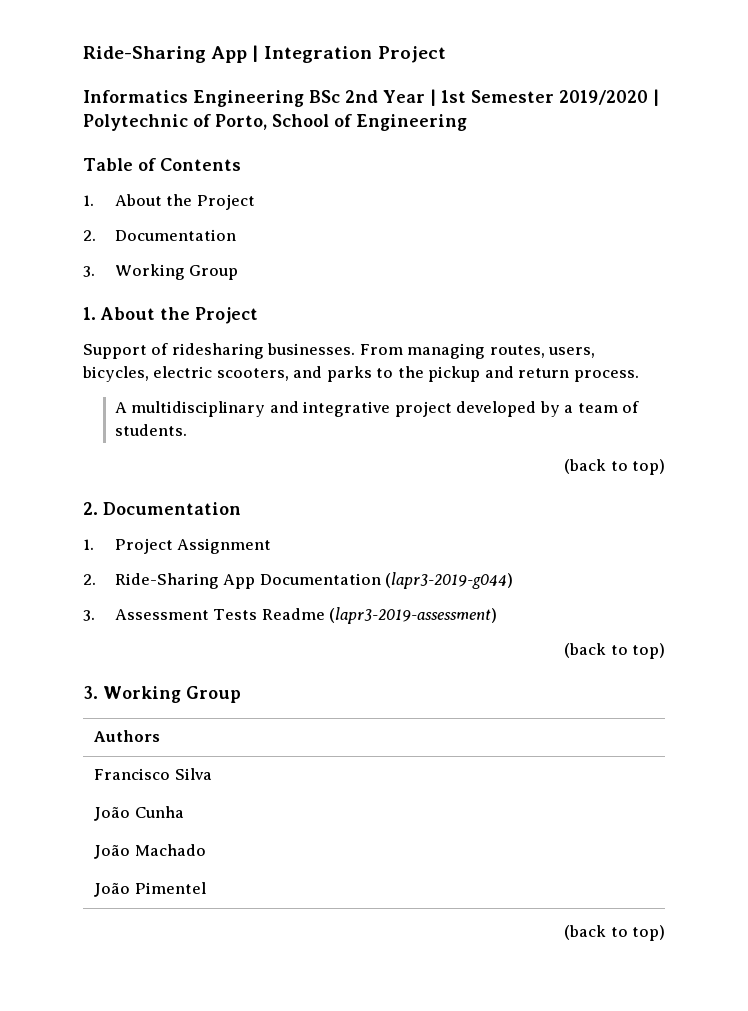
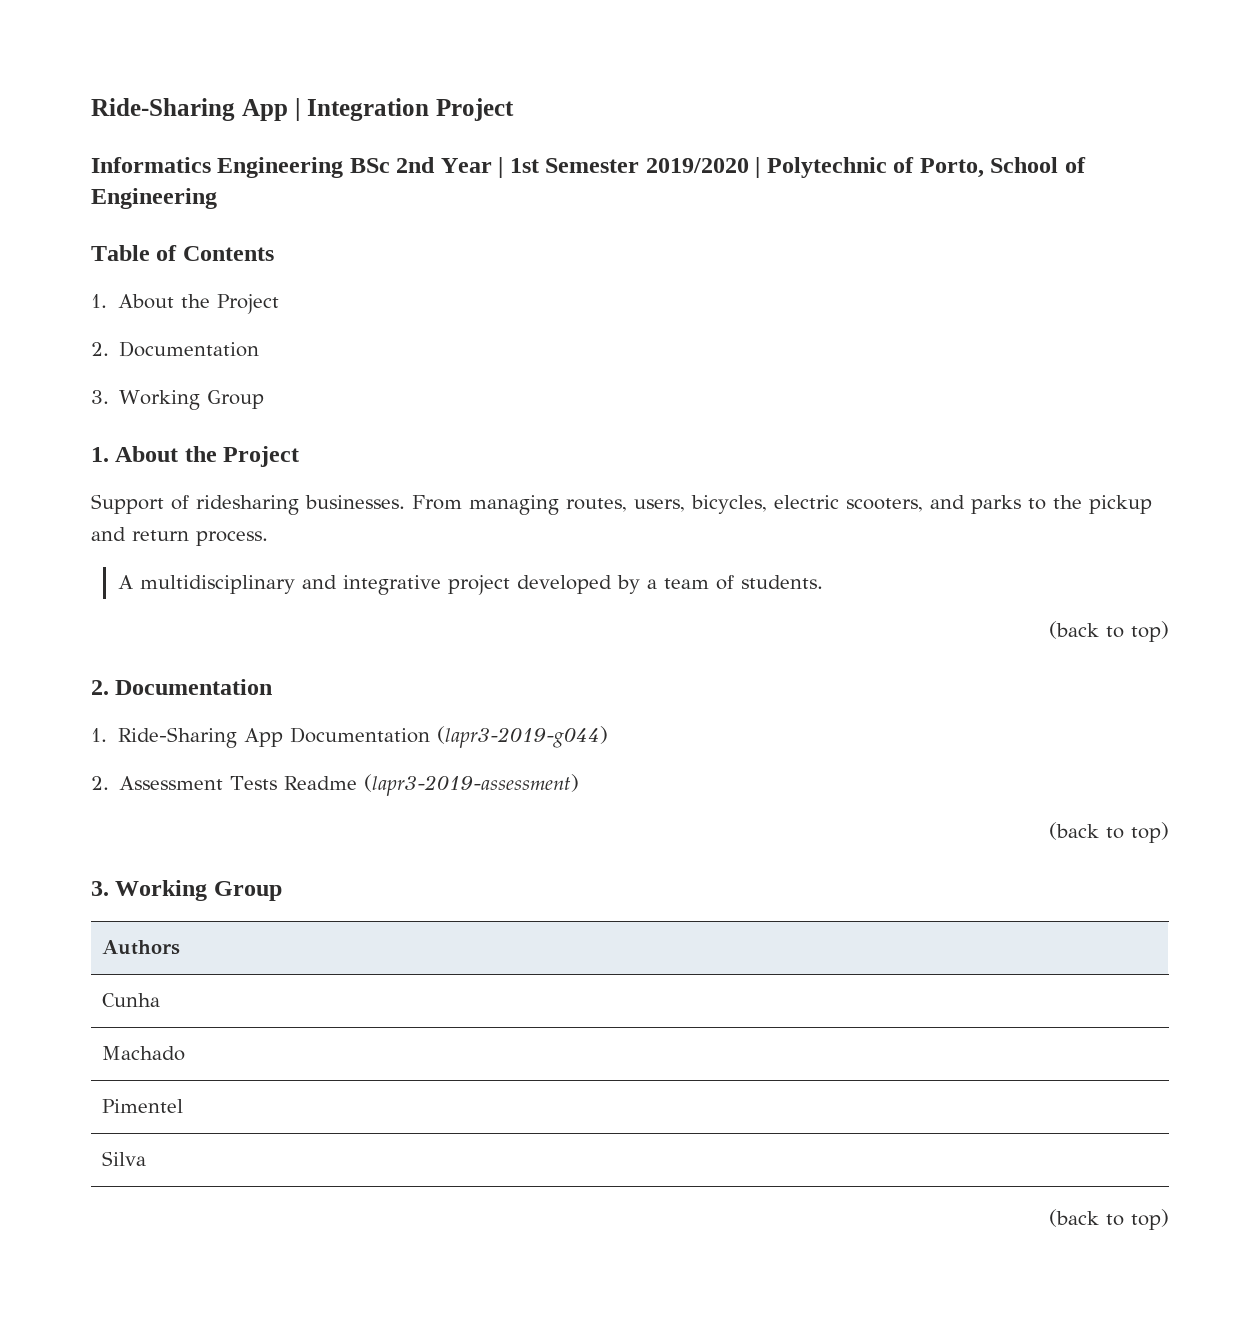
- 1. Project Assignment
- 2. Ride-Sharing App Documentation (lapr3-2019-g044)
+ 1. Ride-Sharing App Documentation (lapr3-2019-g044)
- 3. Assessment Tests Readme (lapr3-2019-assessment)
+ 2. Assessment Tests Readme (lapr3-2019-assessment)
- Francisco Silva
- João Cunha
+ Cunha
- João Machado
+ Machado
- João Pimentel
+ Pimentel
+ Silva

